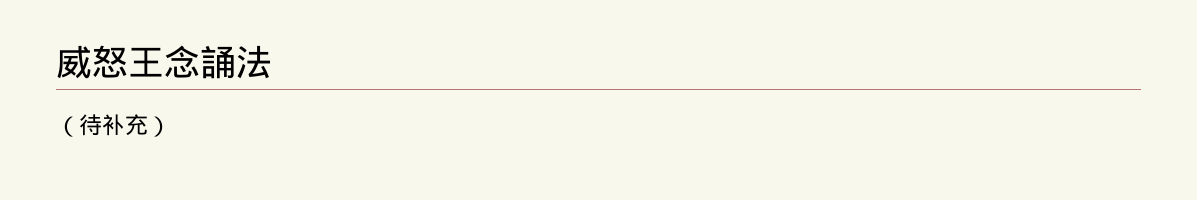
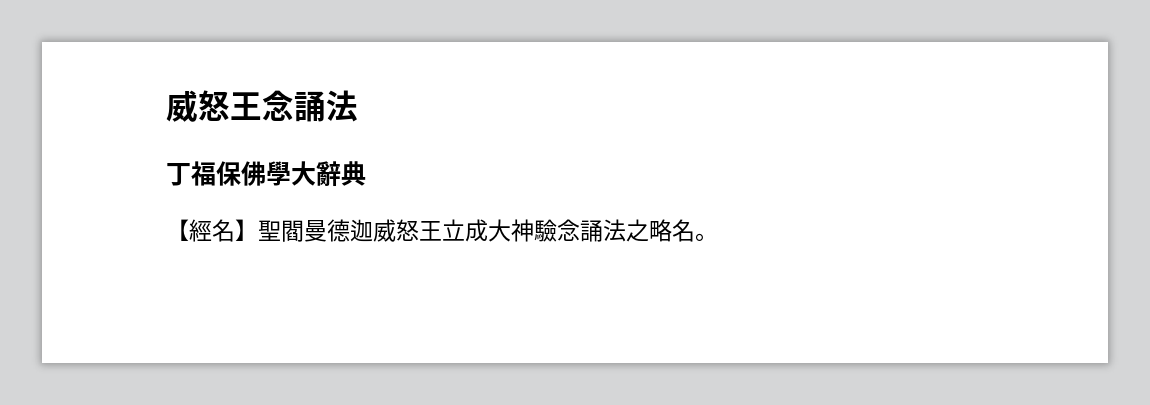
- （待补充）
+ 丁福保佛學大辭典
+ 【經名】聖閻曼德迦威怒王立成大神驗念誦法之略名。

